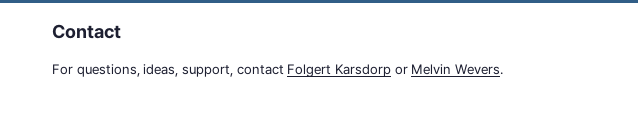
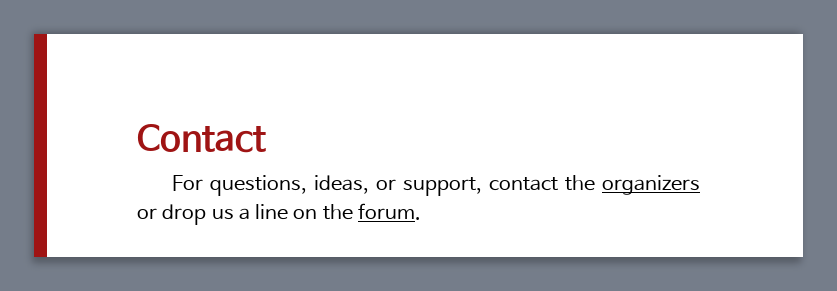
- For questions, ideas, support, contact Folgert Karsdorp or Melvin Wevers.
+ For questions, ideas, or support, contact the organizers or drop us a line on the forum.

